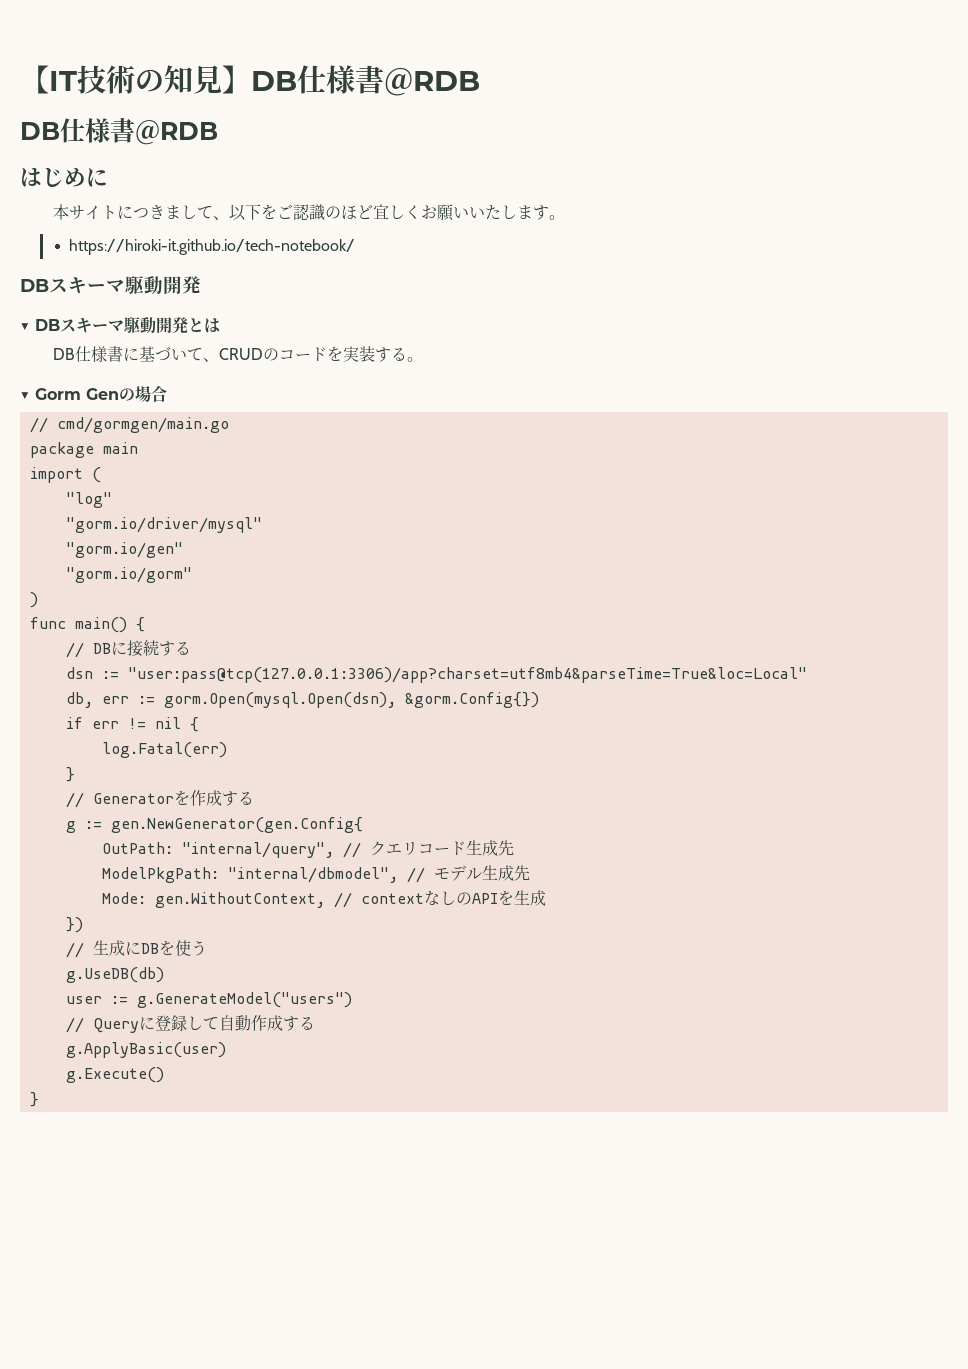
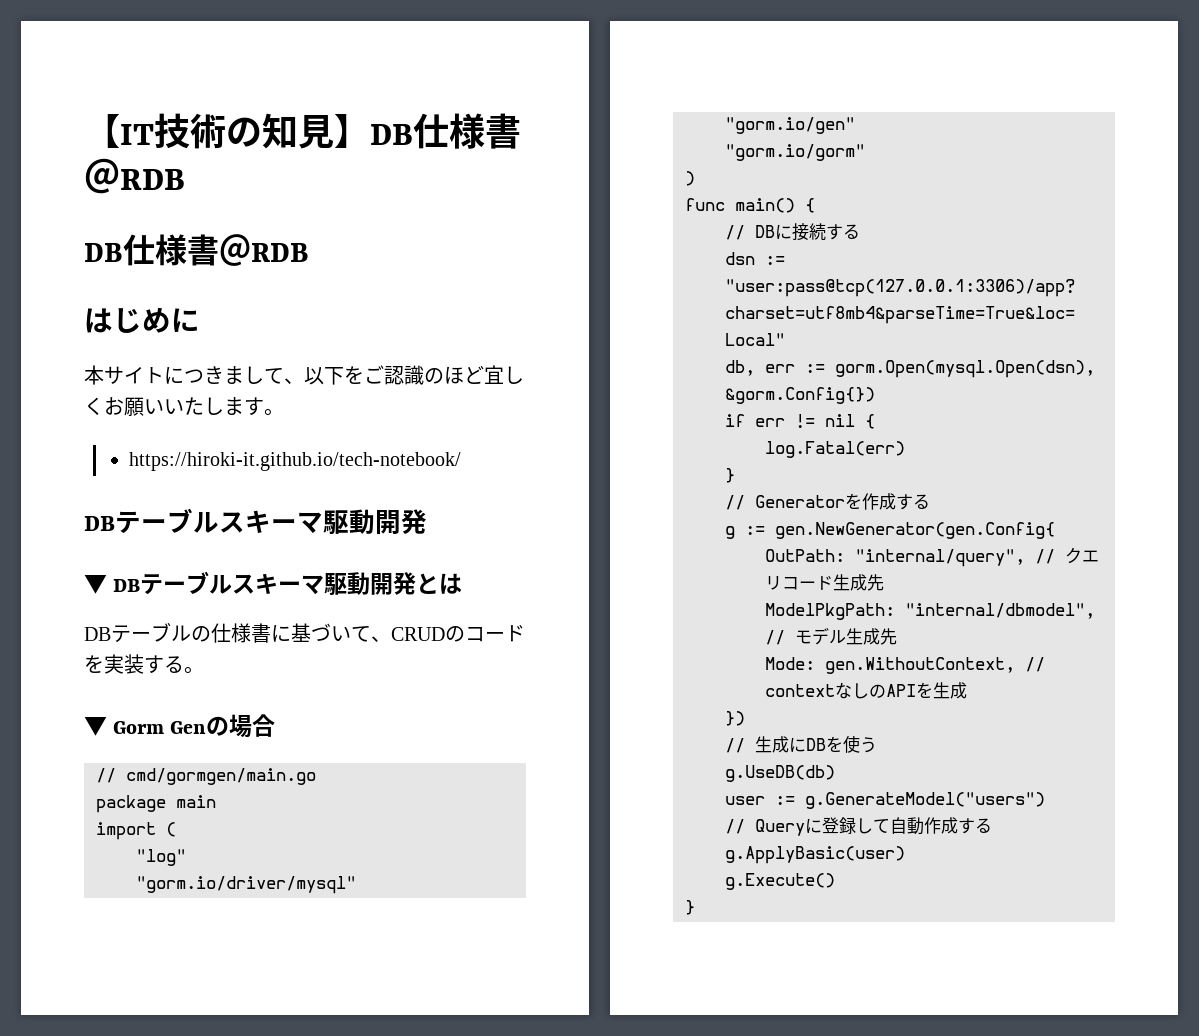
  https://hiroki-it.github.io/tech-notebook/
- DBスキーマ駆動開発
+ DBテーブルスキーマ駆動開発
- ▼ DBスキーマ駆動開発とは
+ ▼ DBテーブルスキーマ駆動開発とは
- DB仕様書に基づいて、CRUDのコードを実装する。
+ DBテーブルの仕様書に基づいて、CRUDのコードを実装する。

